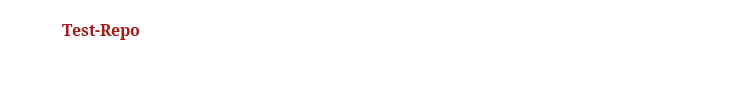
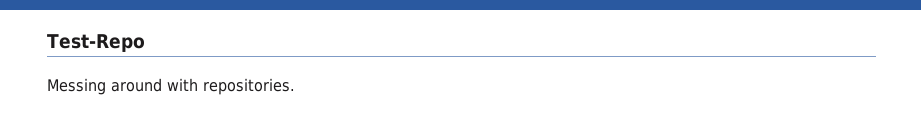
+ Messing around with repositories.

